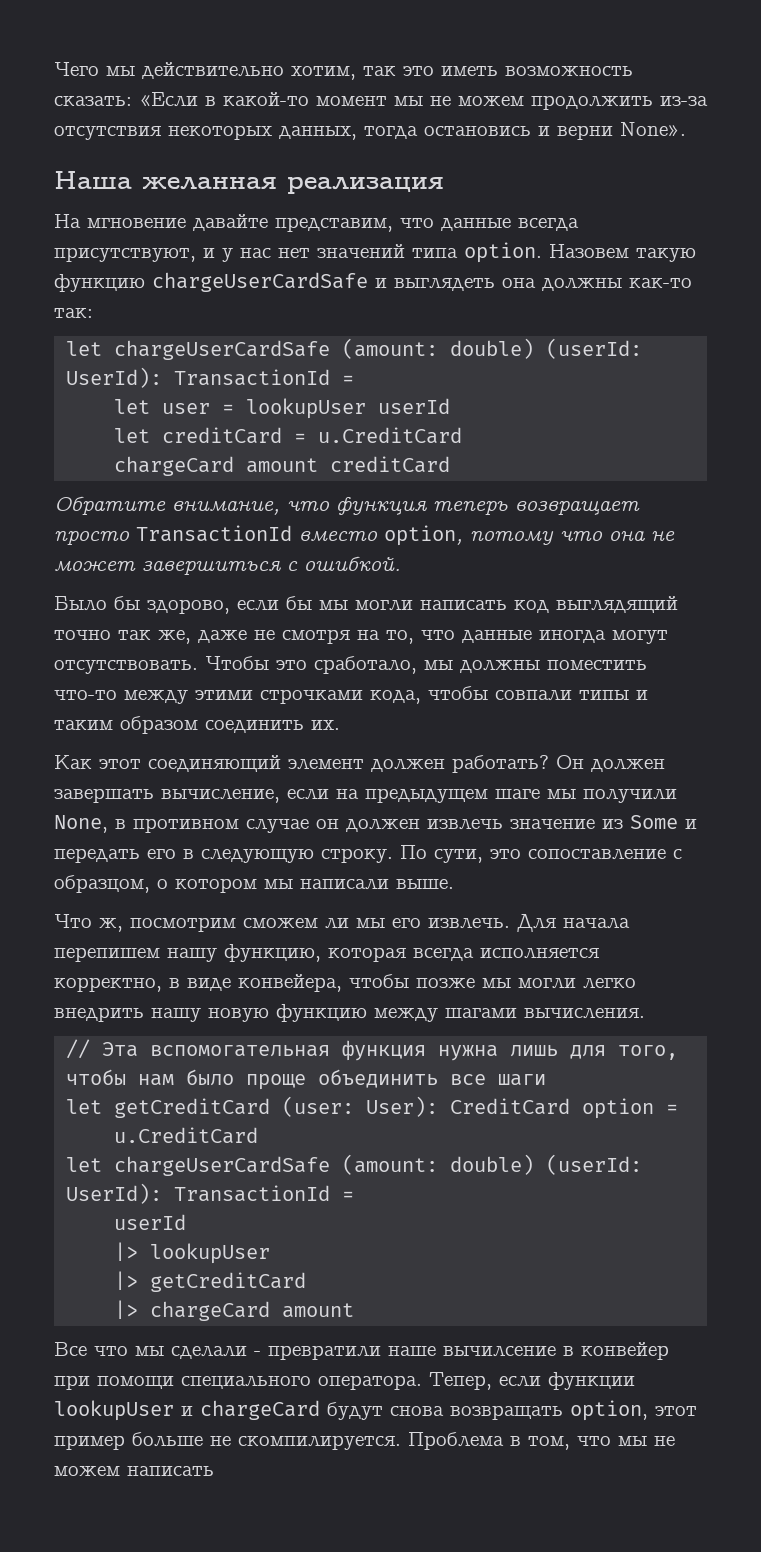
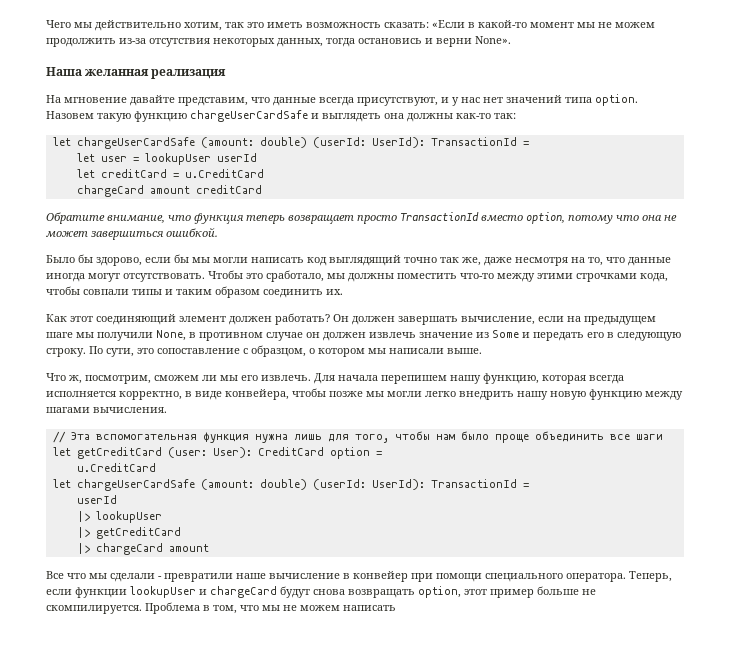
- Обратите внимание, что функция теперь возвращает просто TransactionId вместо option, потому что она не может завершиться с ошибкой.
+ Обратите внимание, что функция теперь возвращает просто TransactionId вместо option, потому что она не может завершиться ошибкой.
- Было бы здорово, если бы мы могли написать код выглядящий точно так же, даже не смотря на то, что данные иногда могут отсутствовать.
+ Было бы здорово, если бы мы могли написать код выглядящий точно так же, даже несмотря на то, что данные иногда могут отсутствовать.
- Что ж, посмотрим сможем ли мы его извлечь.
+ Что ж, посмотрим, сможем ли мы его извлечь.
- Все что мы сделали - превратили наше вычилсение в конвейер при помощи специального оператора.
+ Все что мы сделали - превратили наше вычисление в конвейер при помощи специального оператора.
- Тепер, если функции lookupUser и chargeCard будут снова возвращать option, этот пример больше не скомпилируется.
+ Теперь, если функции lookupUser и chargeCard будут снова возвращать option, этот пример больше не скомпилируется.

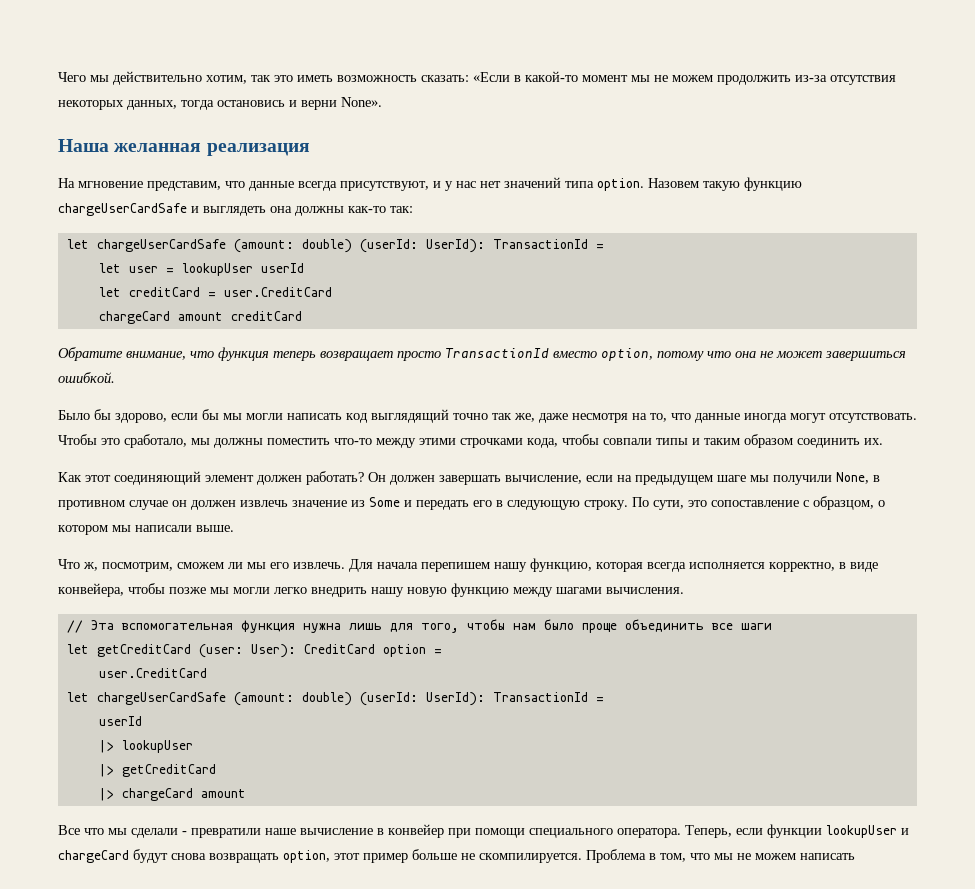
- На мгновение давайте представим, что данные всегда присутствуют, и у нас нет значений типа option.
+ На мгновение представим, что данные всегда присутствуют, и у нас нет значений типа option.
- let creditCard = u.CreditCard
+ let creditCard = user.CreditCard
  let getCreditCard (user: User): CreditCard option =
- u.CreditCard
+ user.CreditCard

